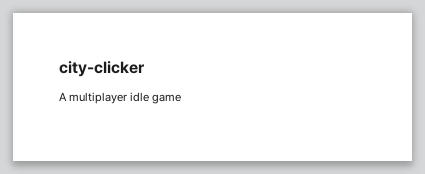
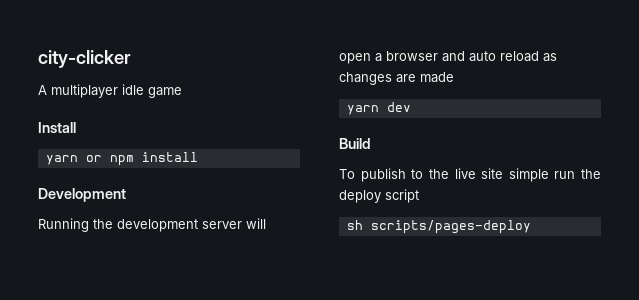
+ Install
+ yarn or npm install
+ Development
+ Running the development server will open a browser and auto reload as changes are made
+ yarn dev
+ Build
+ To publish to the live site simple run the deploy script
+ sh scripts/pages-deploy

